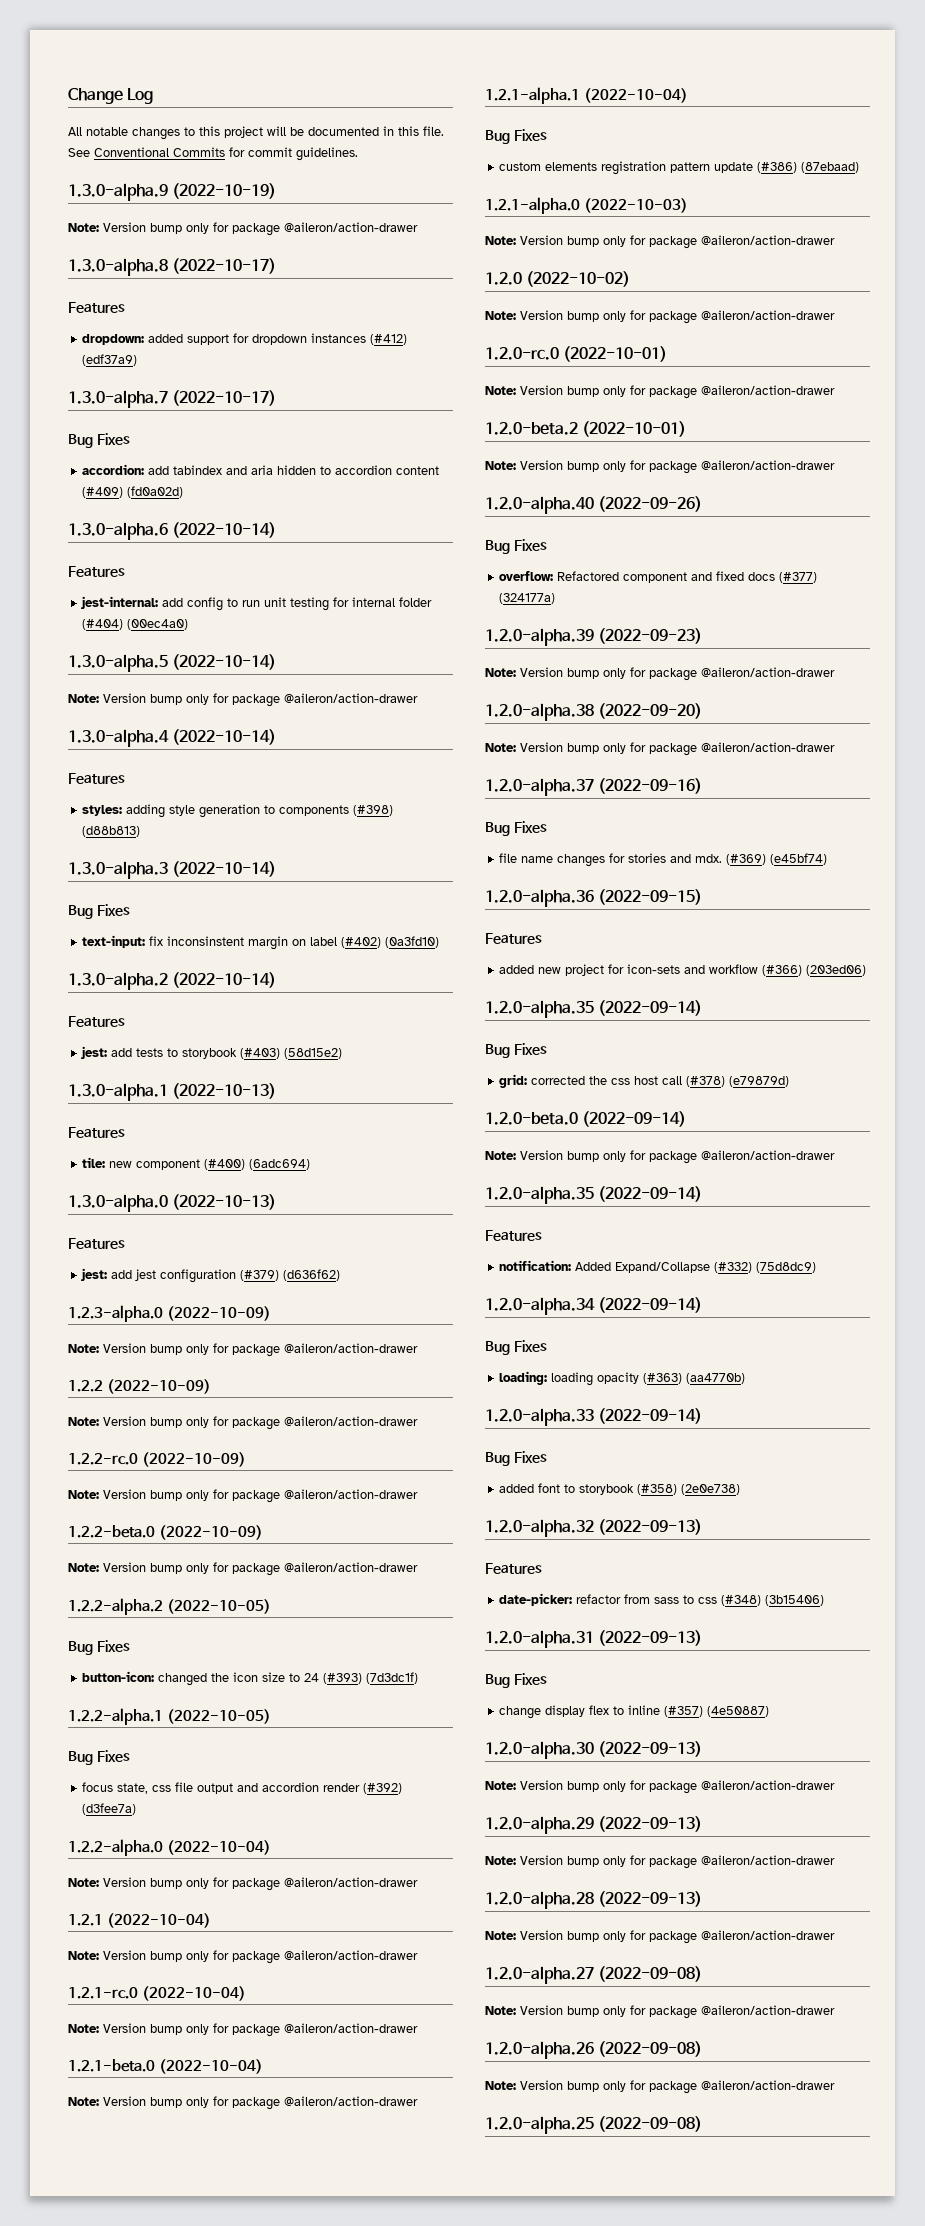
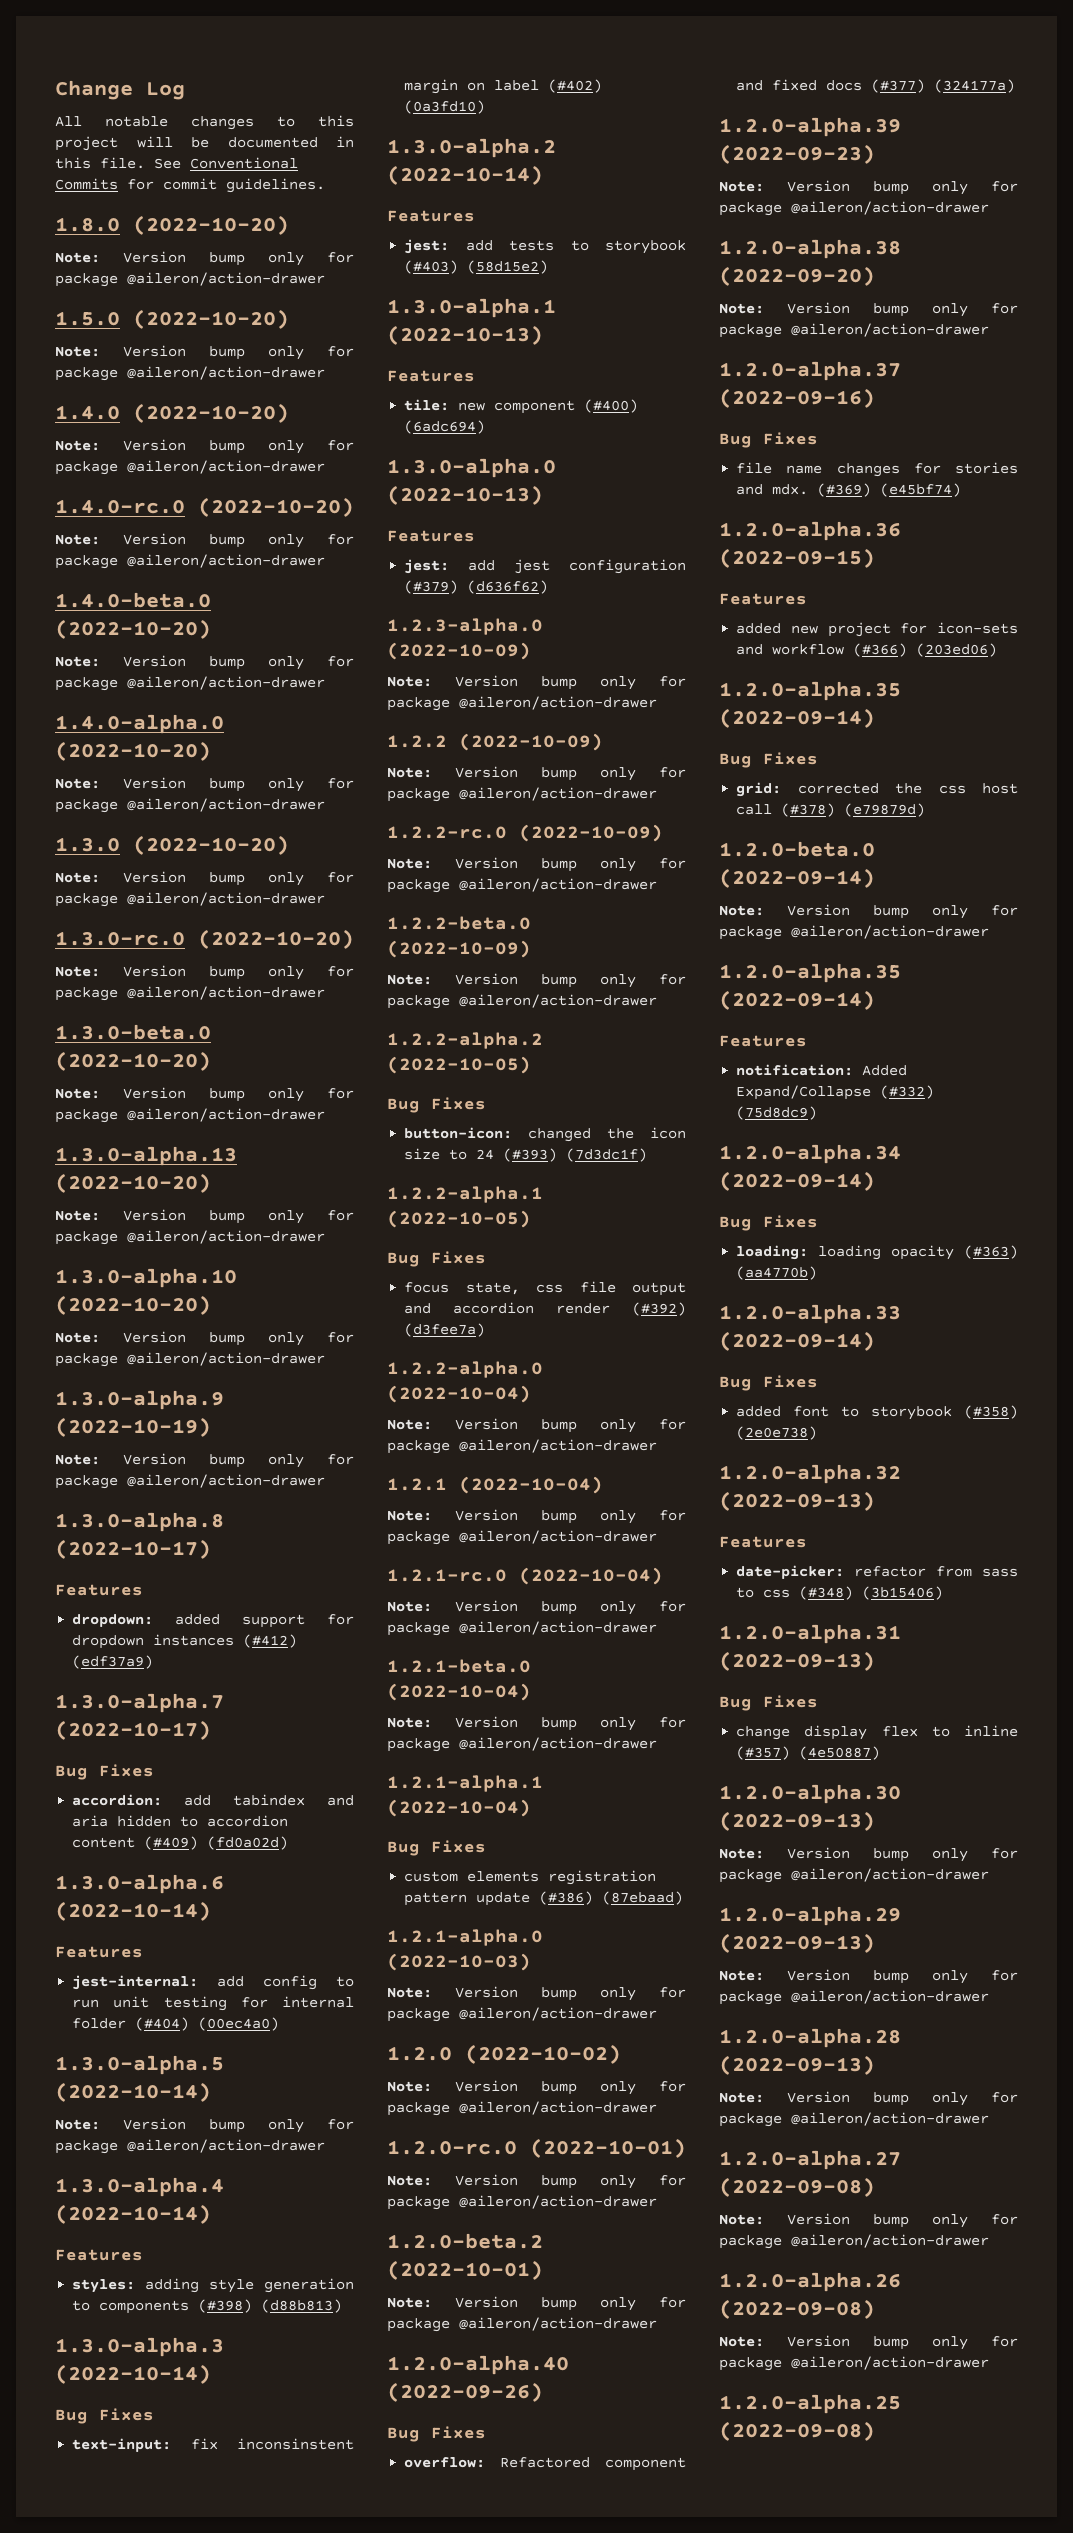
+ 1.8.0 (2022-10-20)
+ Note: Version bump only for package @aileron/action-drawer
+ 1.5.0 (2022-10-20)
+ Note: Version bump only for package @aileron/action-drawer
+ 1.4.0 (2022-10-20)
+ Note: Version bump only for package @aileron/action-drawer
+ 1.4.0-rc.0 (2022-10-20)
+ Note: Version bump only for package @aileron/action-drawer
+ 1.4.0-beta.0 (2022-10-20)
+ Note: Version bump only for package @aileron/action-drawer
+ 1.4.0-alpha.0 (2022-10-20)
+ Note: Version bump only for package @aileron/action-drawer
+ 1.3.0 (2022-10-20)
+ Note: Version bump only for package @aileron/action-drawer
+ 1.3.0-rc.0 (2022-10-20)
+ Note: Version bump only for package @aileron/action-drawer
+ 1.3.0-beta.0 (2022-10-20)
+ Note: Version bump only for package @aileron/action-drawer
+ 1.3.0-alpha.13 (2022-10-20)
+ Note: Version bump only for package @aileron/action-drawer
+ 1.3.0-alpha.10 (2022-10-20)
+ Note: Version bump only for package @aileron/action-drawer

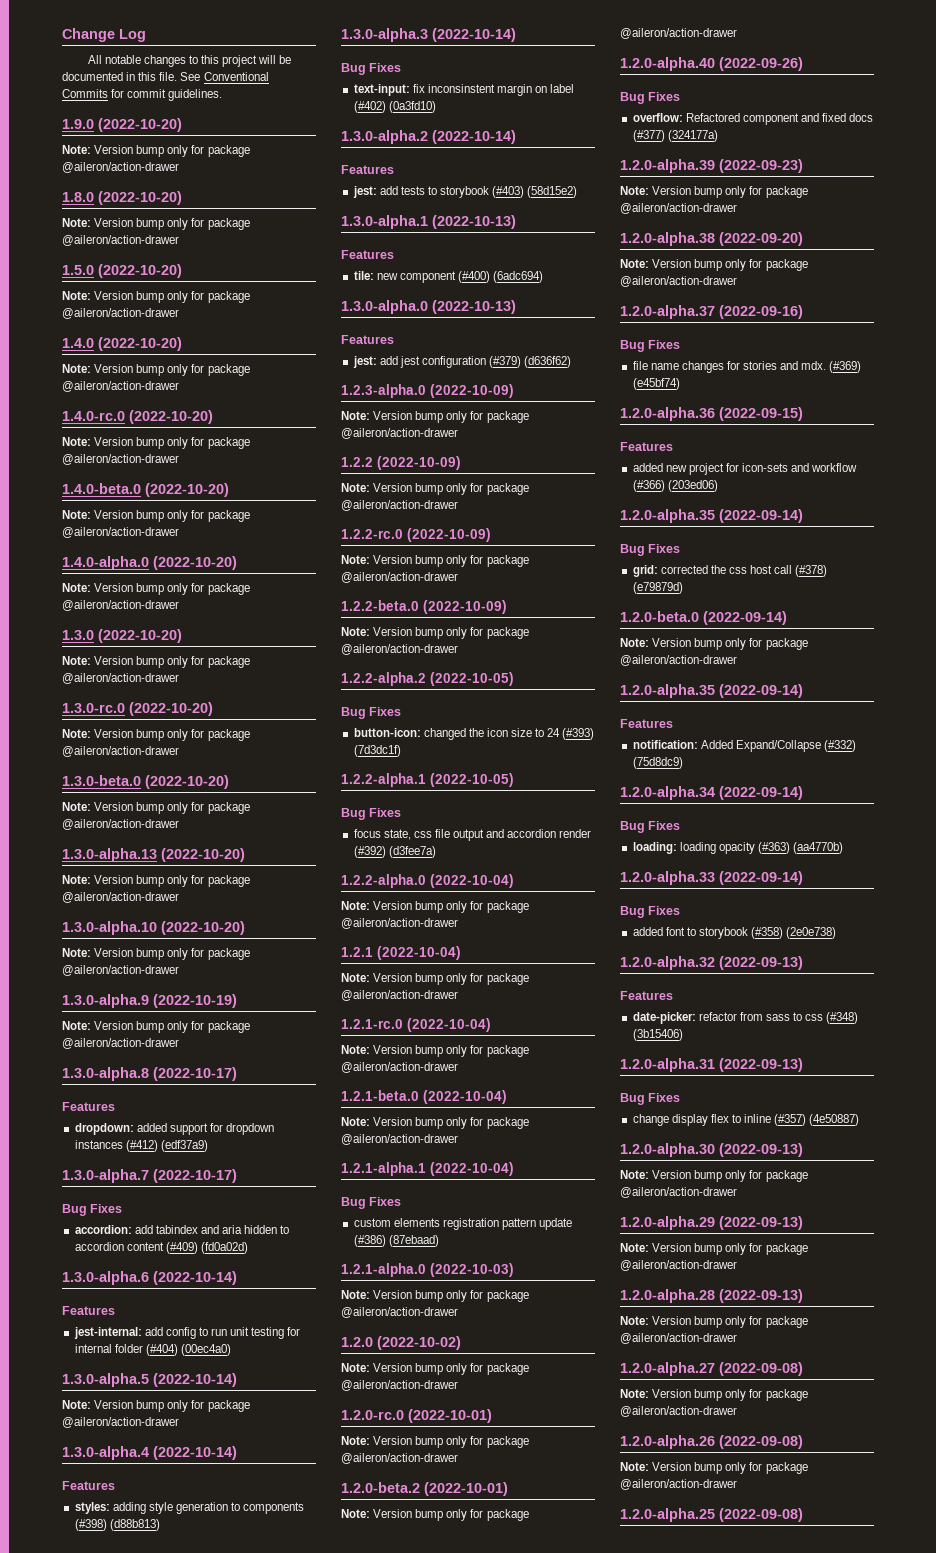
+ 1.9.0 (2022-10-20)
+ Note: Version bump only for package @aileron/action-drawer

